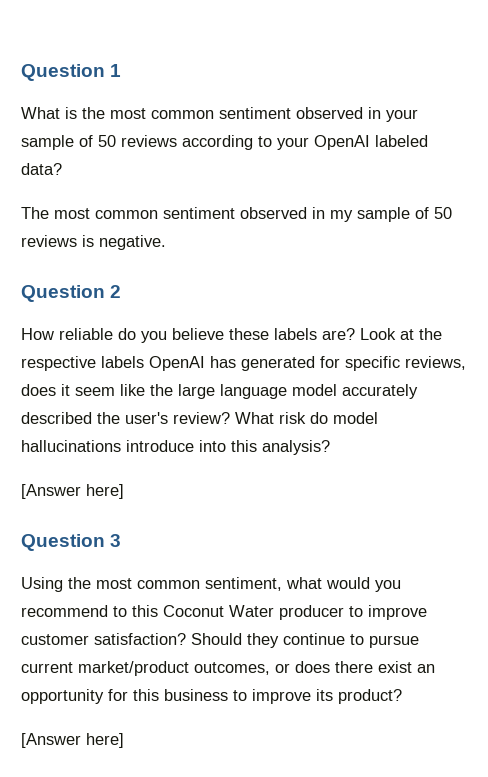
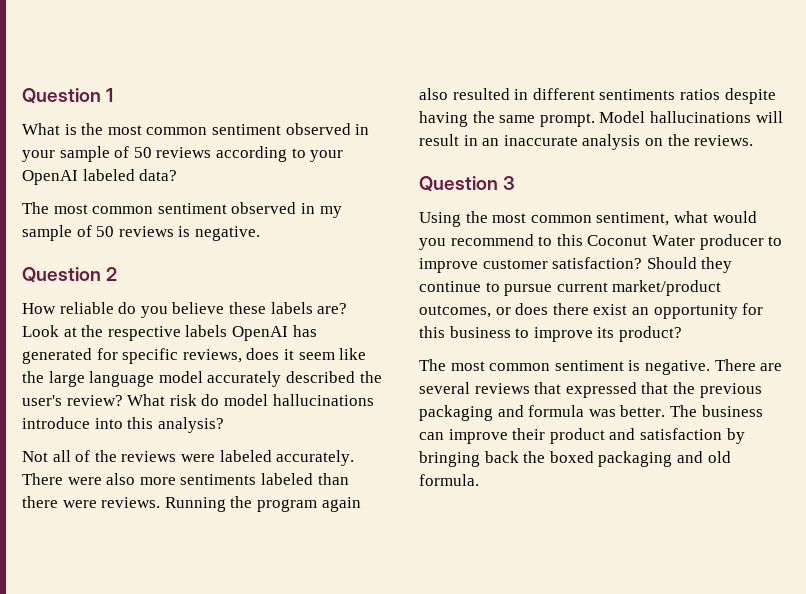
  What risk do model hallucinations introduce into this analysis?
- [Answer here]
+ Not all of the reviews were labeled accurately. There were also more sentiments labeled than there were reviews. Running the program again also resulted in different sentiments ratios despite having the same prompt. Model hallucinations will result in an inaccurate analysis on the reviews.
  Should they continue to pursue current market/product outcomes, or does there exist an opportunity for this business to improve its product?
- [Answer here]
+ The most common sentiment is negative. There are several reviews that expressed that the previous packaging and formula was better. The business can improve their product and satisfaction by bringing back the boxed packaging and old formula.

